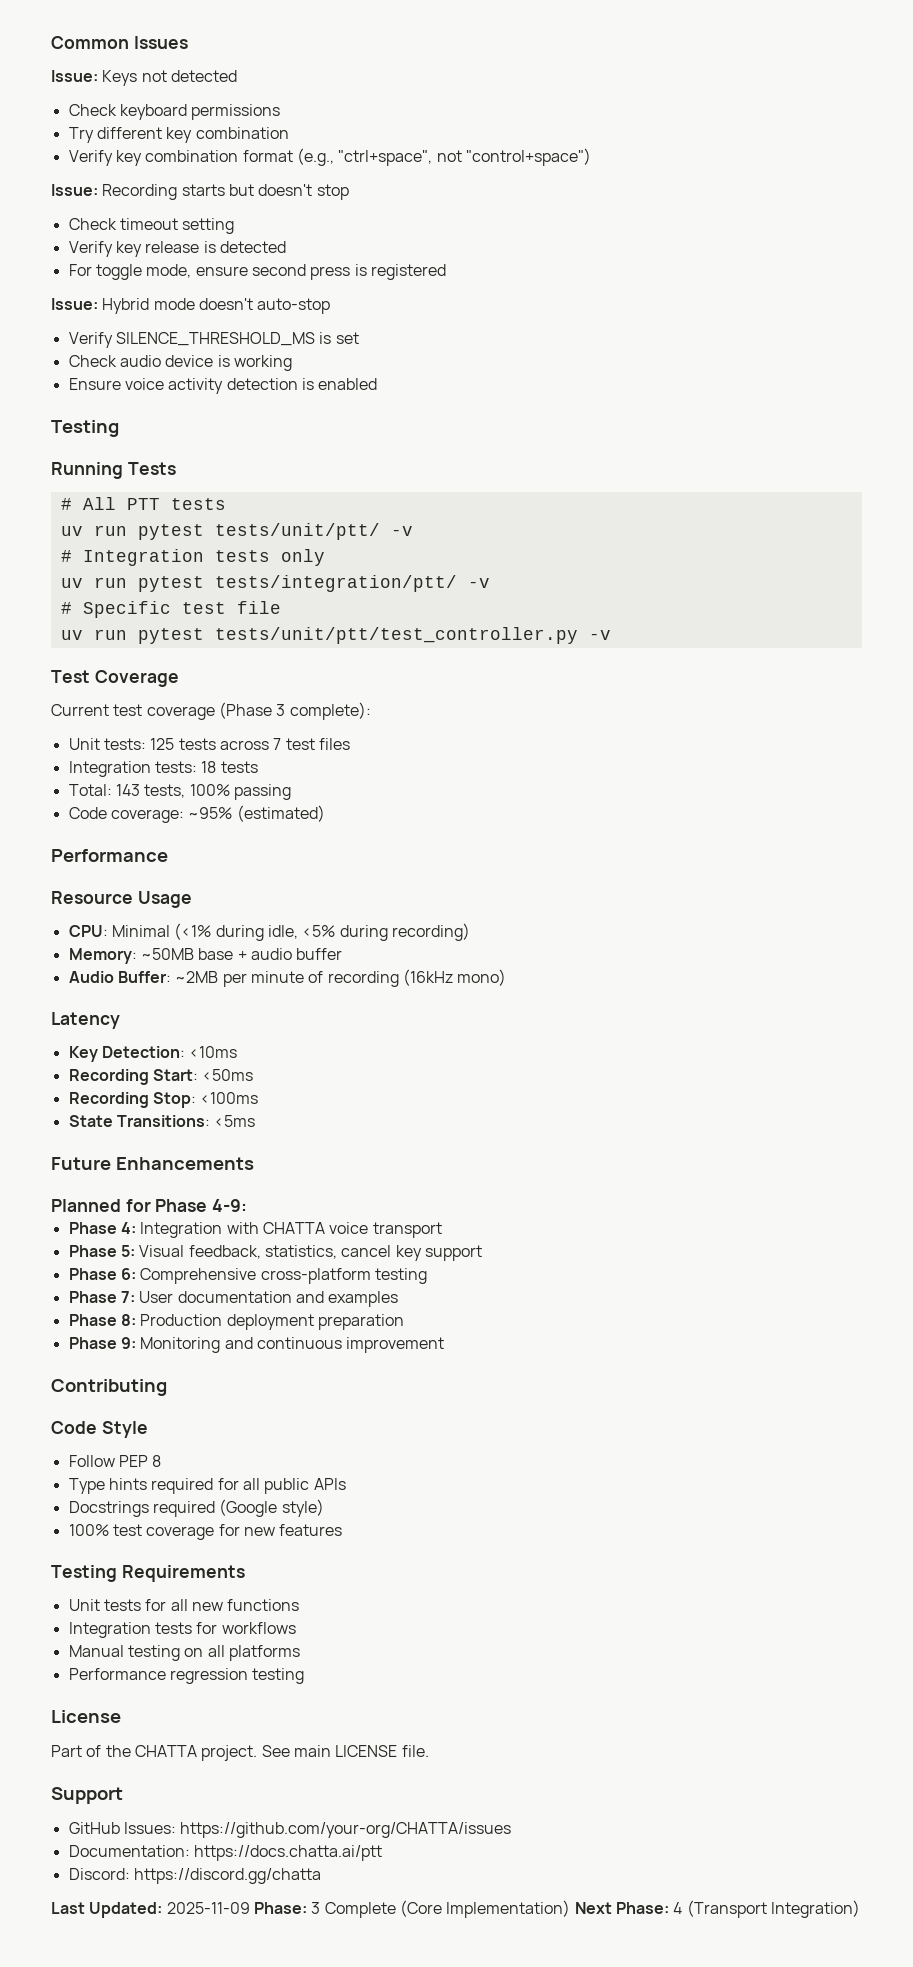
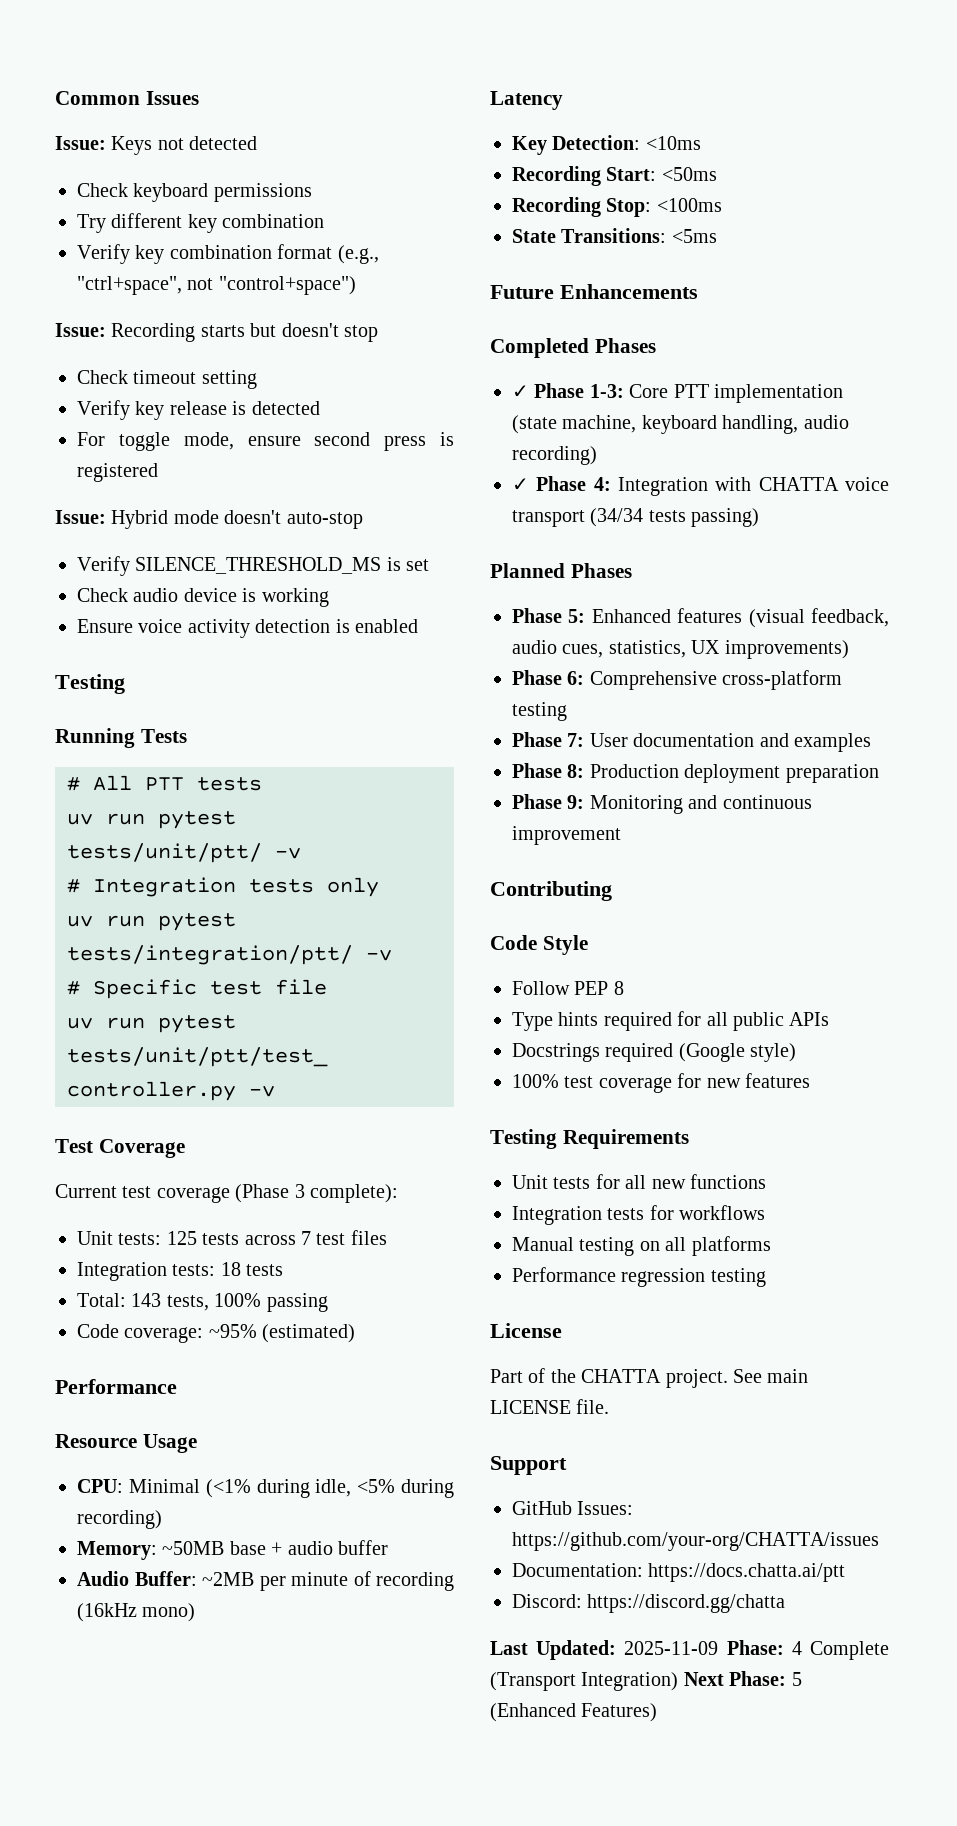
- Planned for Phase 4-9:
- Phase 4: Integration with CHATTA voice transport
- Phase 5: Visual feedback, statistics, cancel key support
+ Completed Phases
+ ✓ Phase 1-3: Core PTT implementation (state machine, keyboard handling, audio recording)
+ ✓ Phase 4: Integration with CHATTA voice transport (34/34 tests passing)
+ Planned Phases
+ Phase 5: Enhanced features (visual feedback, audio cues, statistics, UX improvements)
- Last Updated: 2025-11-09 Phase: 3 Complete (Core Implementation) Next Phase: 4 (Transport Integration)
+ Last Updated: 2025-11-09 Phase: 4 Complete (Transport Integration) Next Phase: 5 (Enhanced Features)

